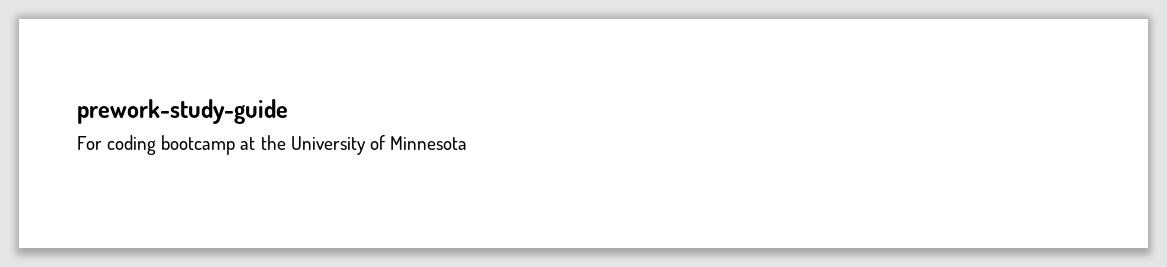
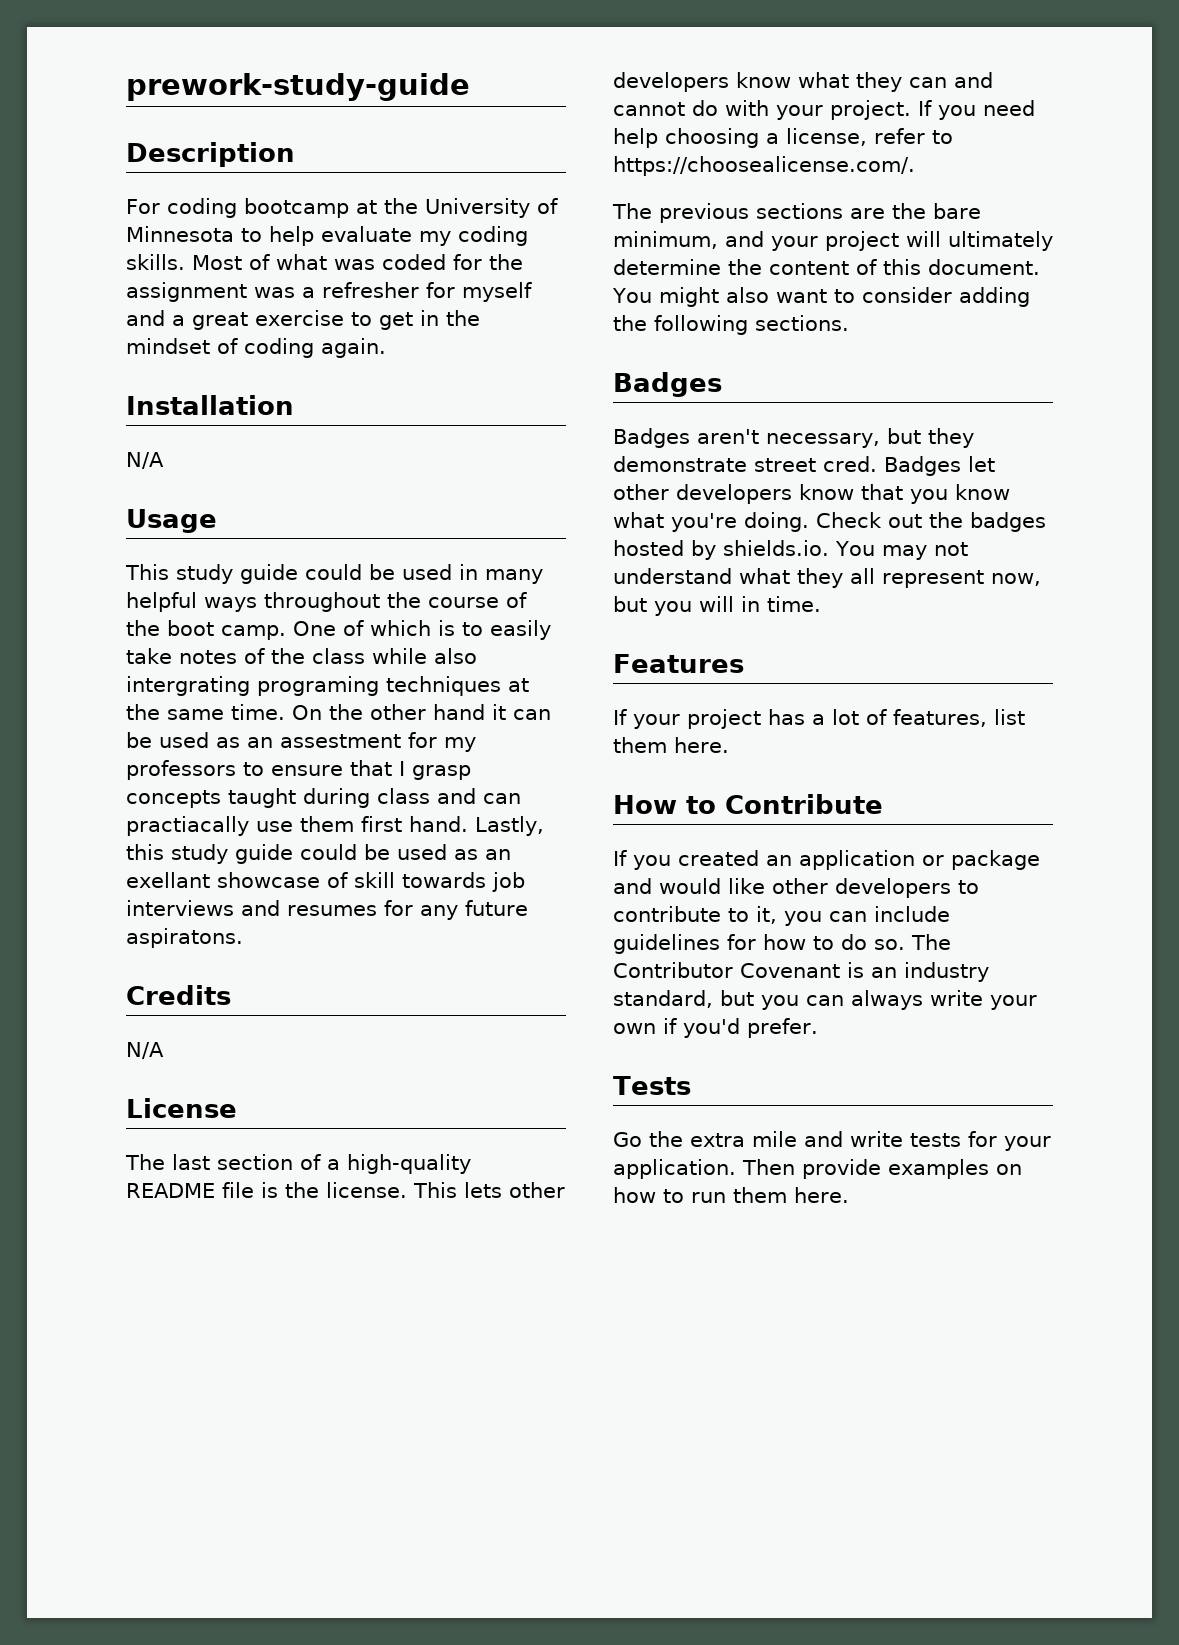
+ Description
- For coding bootcamp at the University of Minnesota
+ For coding bootcamp at the University of Minnesota to help evaluate my coding skills. Most of what was coded for the assignment was a refresher for myself and a great exercise to get in the mindset of coding again.
+ Installation
+ N/A
+ Usage
+ This study guide could be used in many helpful ways throughout the course of the boot camp. One of which is to easily take notes of the class while also intergrating programing techniques at the same time. On the other hand it can be used as an assestment for my professors to ensure that I grasp concepts taught during class and can practiacally use them first hand. Lastly, this study guide could be used as an exellant showcase of skill towards job interviews and resumes for any future aspiratons.
+ Credits
+ N/A
+ License
+ The last section of a high-quality README file is the license. This lets other developers know what they can and cannot do with your project. If you need help choosing a license, refer to https://choosealicense.com/.
+ The previous sections are the bare minimum, and your project will ultimately determine the content of this document. You might also want to consider adding the following sections.
+ Badges
+ Badges aren't necessary, but they demonstrate street cred. Badges let other developers know that you know what you're doing. Check out the badges hosted by shields.io. You may not understand what they all represent now, but you will in time.
+ Features
+ If your project has a lot of features, list them here.
+ How to Contribute
+ If you created an application or package and would like other developers to contribute to it, you can include guidelines for how to do so. The Contributor Covenant is an industry standard, but you can always write your own if you'd prefer.
+ Tests
+ Go the extra mile and write tests for your application. Then provide examples on how to run them here.

